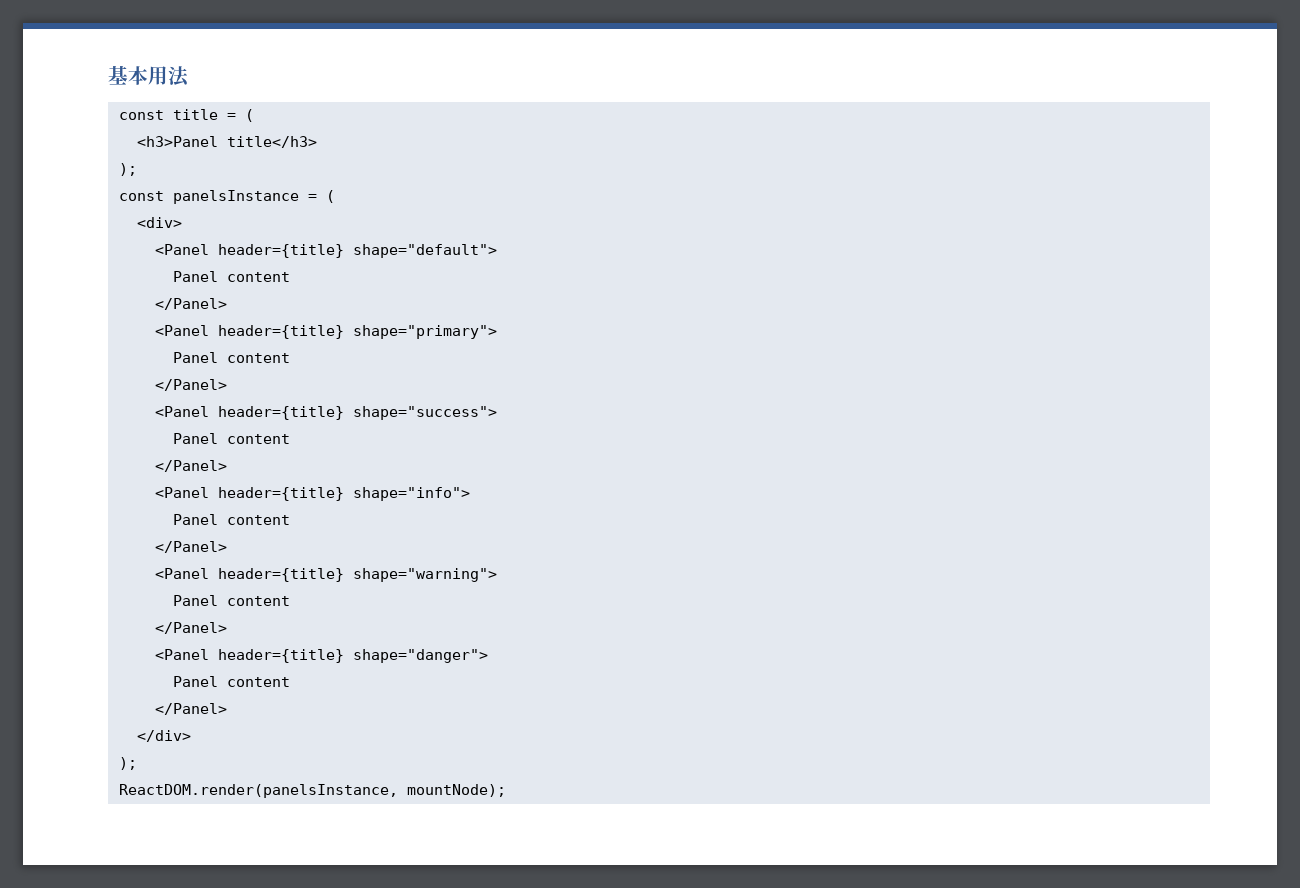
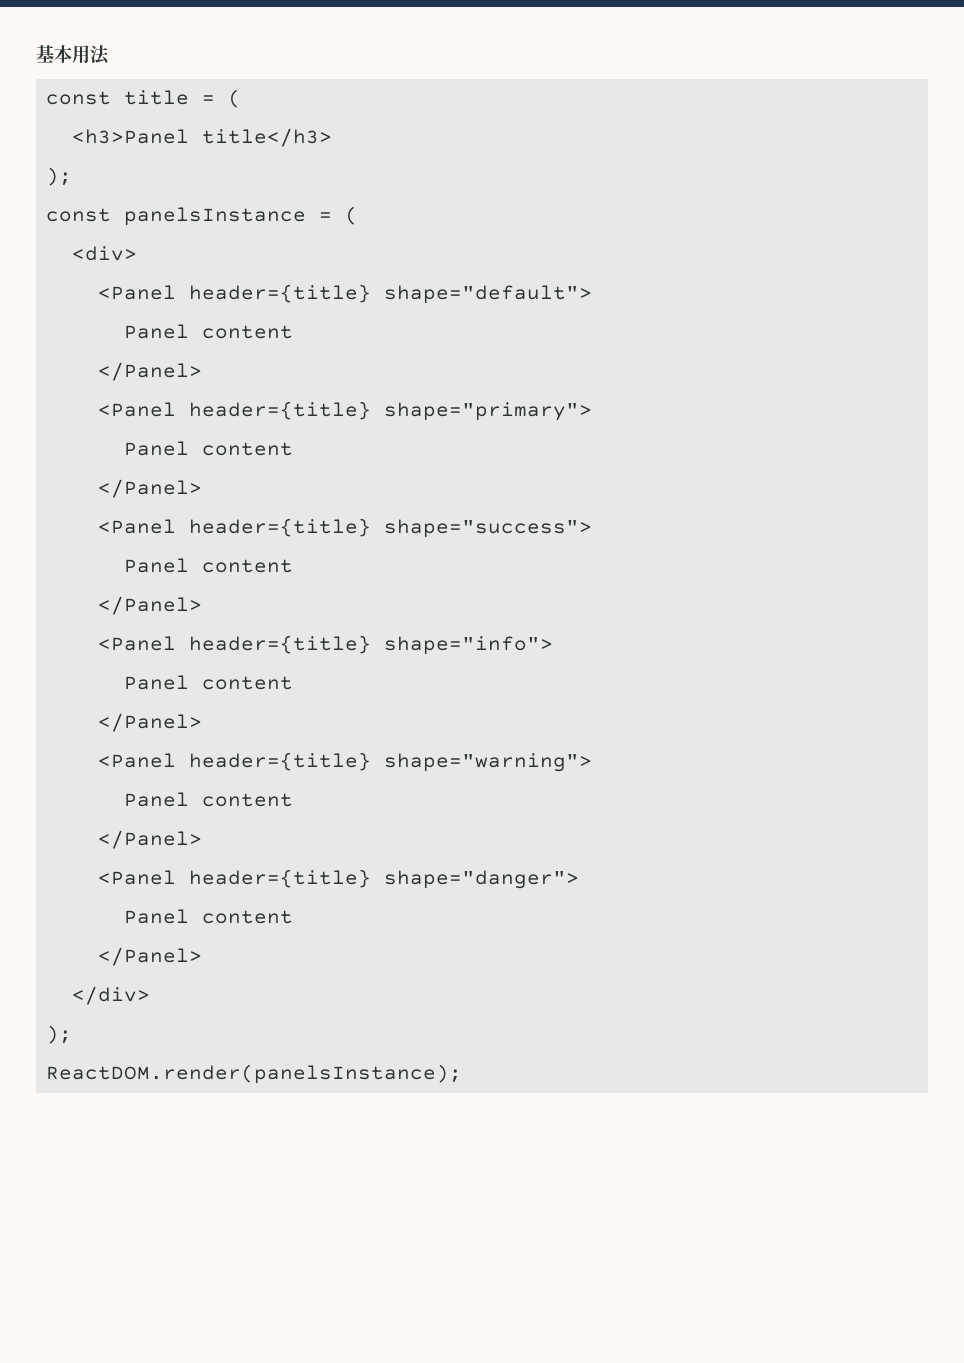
- ReactDOM.render(panelsInstance, mountNode);
+ ReactDOM.render(panelsInstance);

